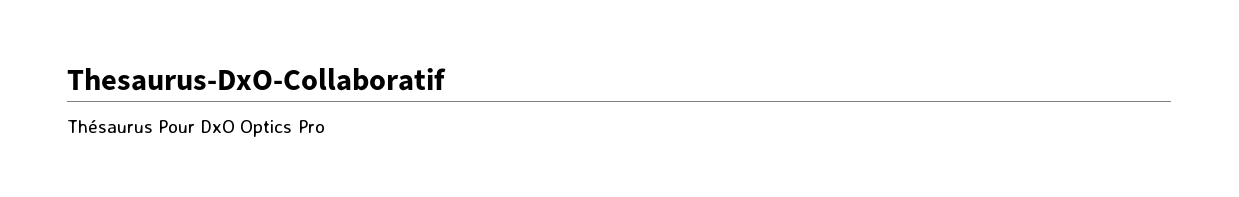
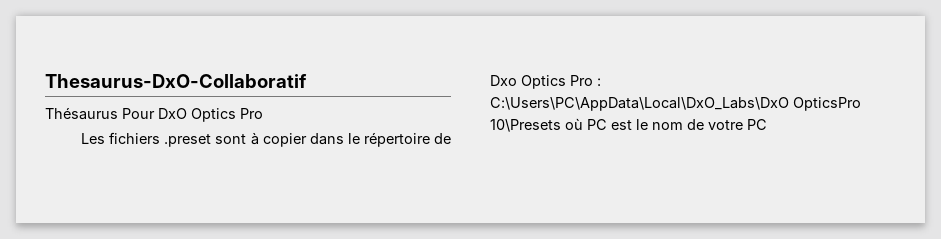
+ Les fichiers .preset sont à copier dans le répertoire de Dxo Optics Pro : C:\Users\PC\AppData\Local\DxO_Labs\DxO OpticsPro 10\Presets où PC est le nom de votre PC

